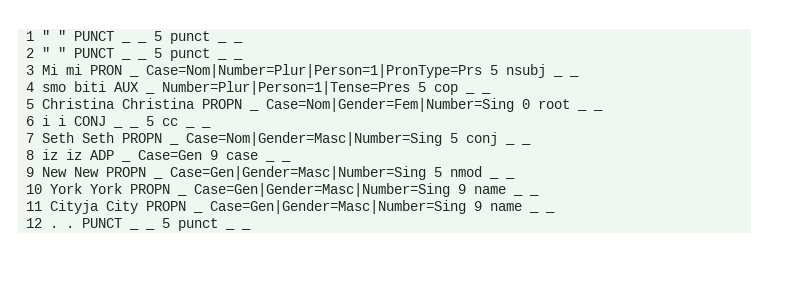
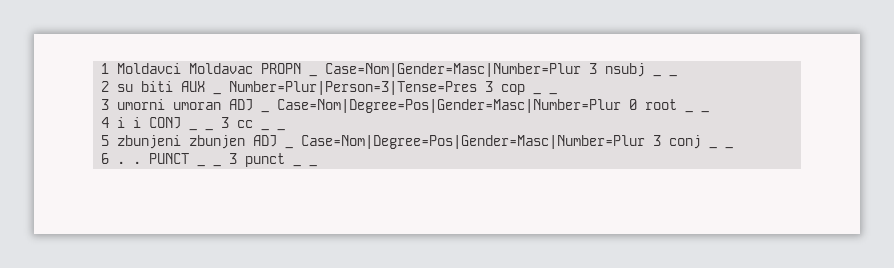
- 1 " " PUNCT _ _ 5 punct _ _
- 2 " " PUNCT _ _ 5 punct _ _
- 3 Mi mi PRON _ Case=Nom|Number=Plur|Person=1|PronType=Prs 5 nsubj _ _
- 4 smo biti AUX _ Number=Plur|Person=1|Tense=Pres 5 cop _ _
- 5 Christina Christina PROPN _ Case=Nom|Gender=Fem|Number=Sing 0 root _ _
+ 1 Moldavci Moldavac PROPN _ Case=Nom|Gender=Masc|Number=Plur 3 nsubj _ _
+ 2 su biti AUX _ Number=Plur|Person=3|Tense=Pres 3 cop _ _
+ 3 umorni umoran ADJ _ Case=Nom|Degree=Pos|Gender=Masc|Number=Plur 0 root _ _
- 6 i i CONJ _ _ 5 cc _ _
+ 4 i i CONJ _ _ 3 cc _ _
- 7 Seth Seth PROPN _ Case=Nom|Gender=Masc|Number=Sing 5 conj _ _
- 8 iz iz ADP _ Case=Gen 9 case _ _
- 9 New New PROPN _ Case=Gen|Gender=Masc|Number=Sing 5 nmod _ _
- 10 York York PROPN _ Case=Gen|Gender=Masc|Number=Sing 9 name _ _
- 11 Cityja City PROPN _ Case=Gen|Gender=Masc|Number=Sing 9 name _ _
- 12 . . PUNCT _ _ 5 punct _ _
+ 5 zbunjeni zbunjen ADJ _ Case=Nom|Degree=Pos|Gender=Masc|Number=Plur 3 conj _ _
+ 6 . . PUNCT _ _ 3 punct _ _

